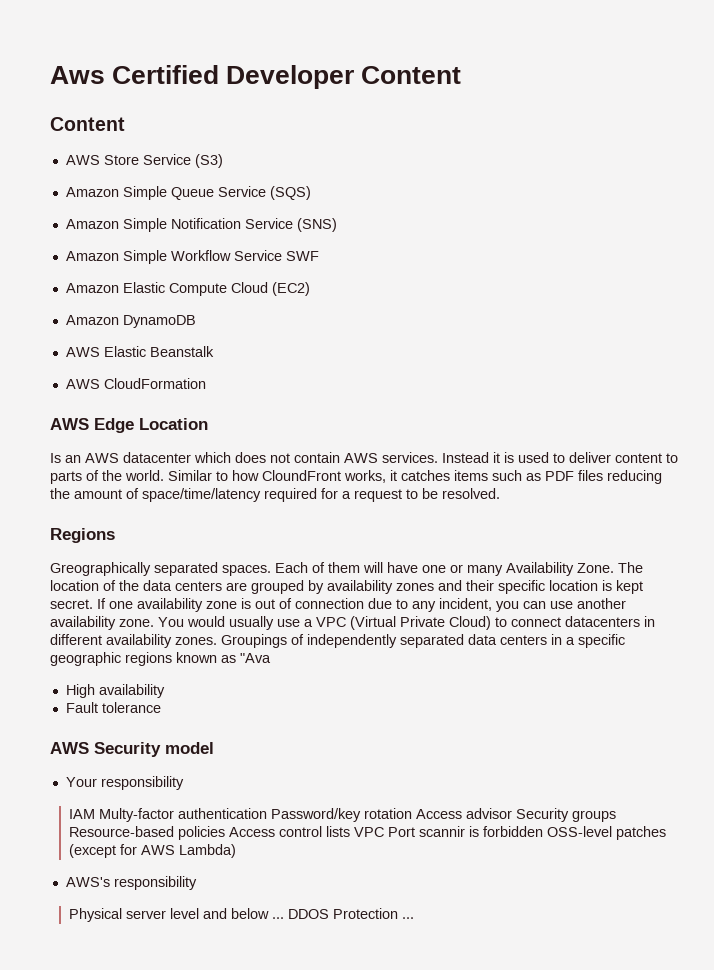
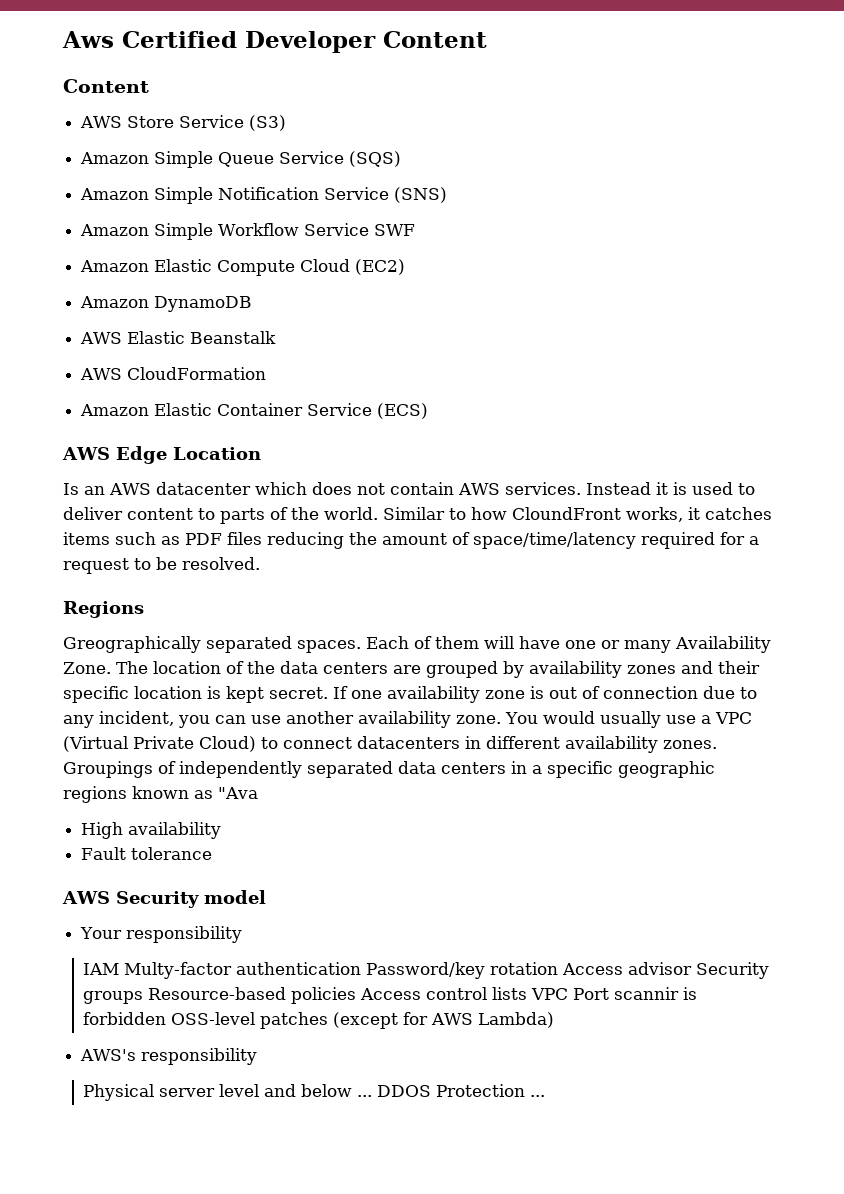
+ Amazon Elastic Container Service (ECS)

